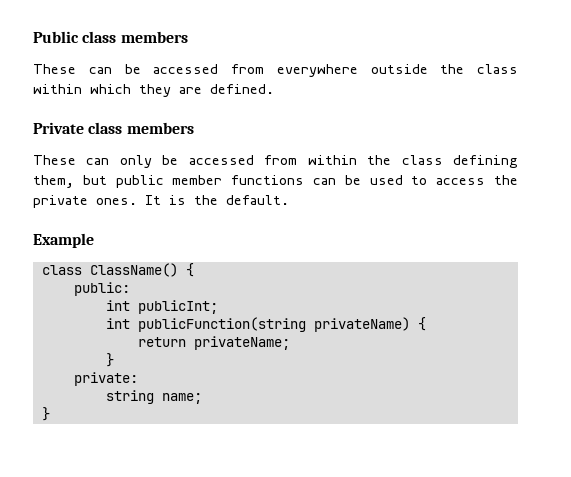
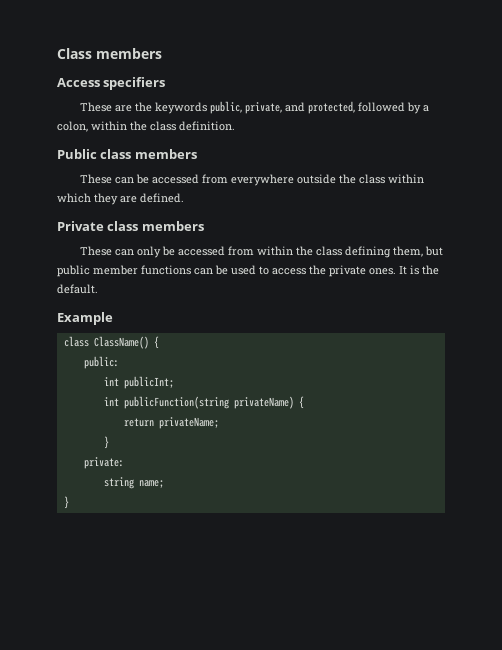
+ Class members
+ Access specifiers
+ These are the keywords public, private, and protected, followed by a colon, within the class definition.

